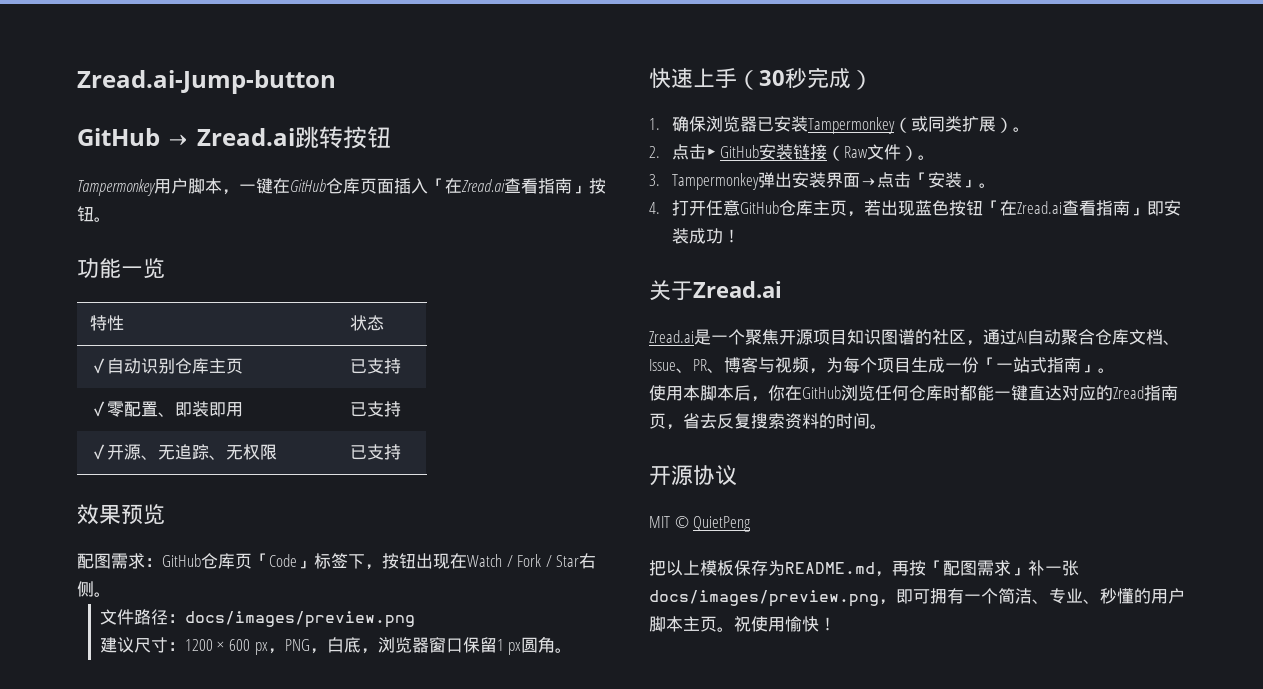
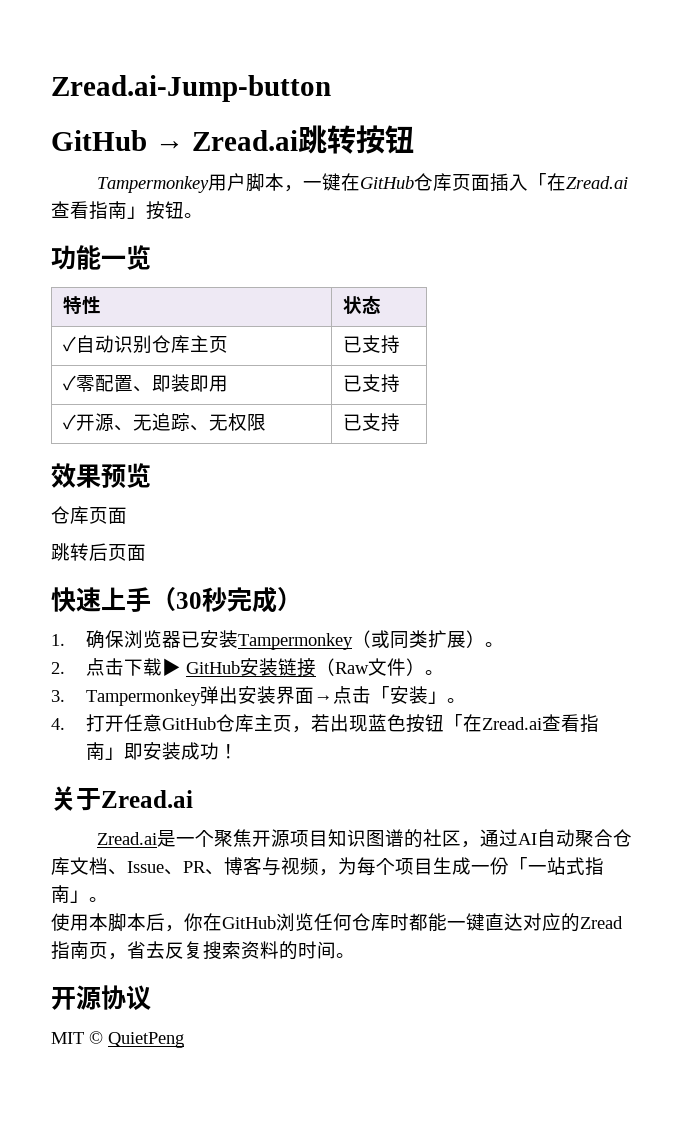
  效果预览
- 配图需求：GitHub仓库页「Code」标签下，按钮出现在Watch / Fork / Star右侧。
- 文件路径：docs/images/preview.png
- 建议尺寸：1200 × 600 px，PNG，白底，浏览器窗口保留1 px圆角。
+ 仓库页面
+ 跳转后页面
- 2.点击▶ GitHub安装链接（Raw文件）。
+ 2.点击下载▶ GitHub安装链接（Raw文件）。
- 把以上模板保存为README.md，再按「配图需求」补一张docs/images/preview.png，即可拥有一个简洁、专业、秒懂的用户脚本主页。祝使用愉快！

